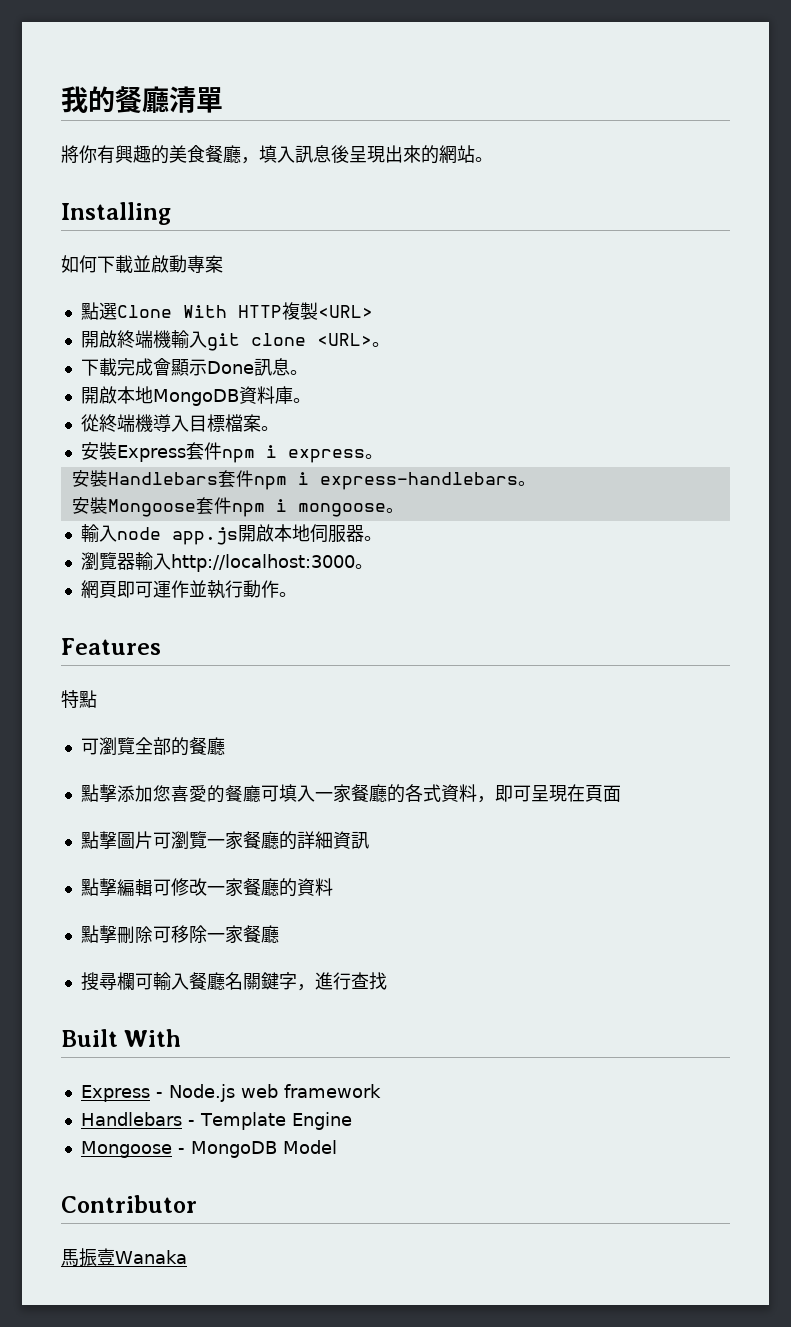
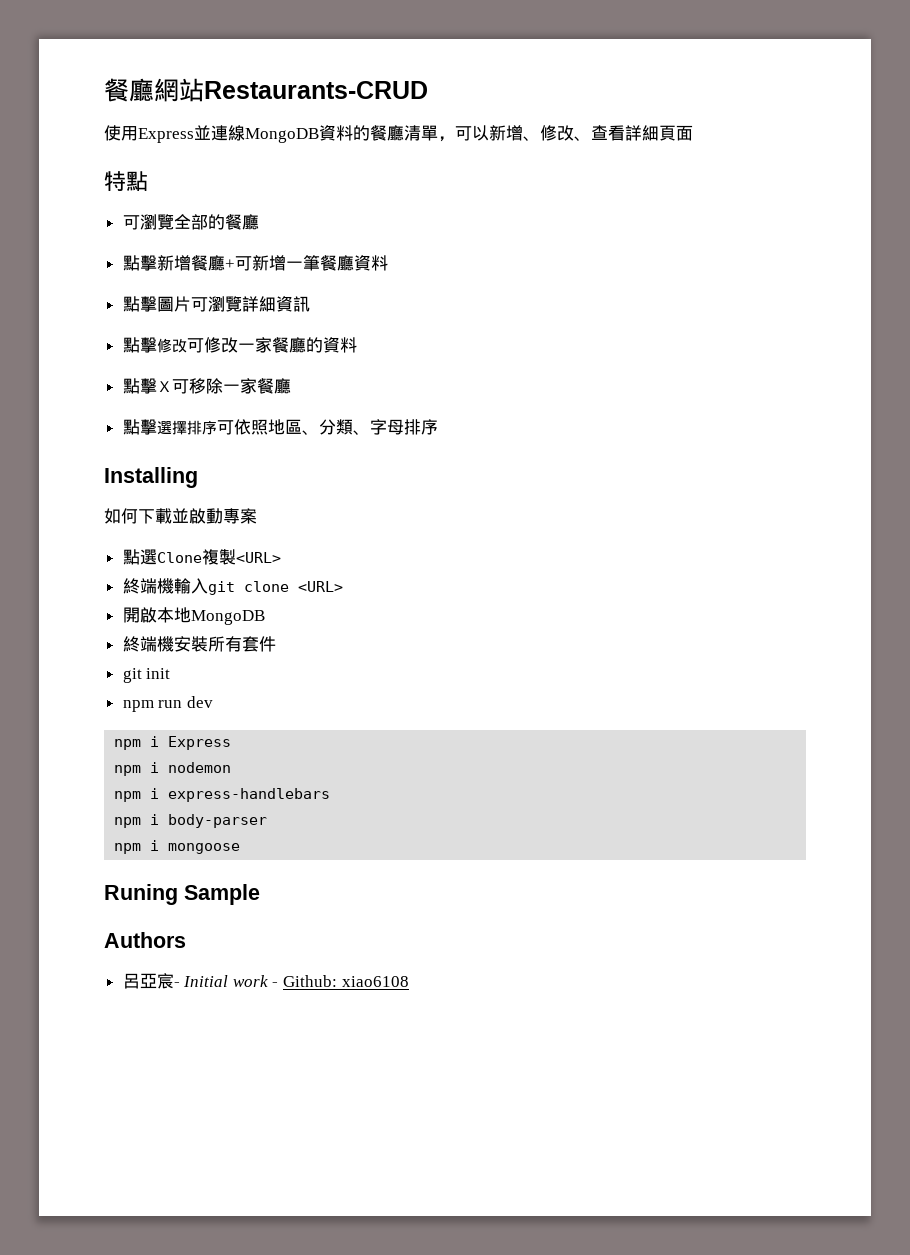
- 我的餐廳清單
- 將你有興趣的美食餐廳，填入訊息後呈現出來的網站。
+ 餐廳網站Restaurants-CRUD
+ 使用Express並連線MongoDB資料的餐廳清單，可以新增、修改、查看詳細頁面
+ 特點
+ 可瀏覽全部的餐廳
+ 點擊新增餐廳+可新增一筆餐廳資料
+ 點擊圖片可瀏覽詳細資訊
+ 點擊修改可修改一家餐廳的資料
+ 點擊Ｘ可移除一家餐廳
+ 點擊選擇排序可依照地區、分類、字母排序
- 點選Clone With HTTP複製<URL>
+ 點選Clone複製<URL>
- 開啟終端機輸入git clone <URL>。
- 下載完成會顯示Done訊息。
- 開啟本地MongoDB資料庫。
- 從終端機導入目標檔案。
- 安裝Express套件npm i express。
- 安裝Handlebars套件npm i express-handlebars。
- 安裝Mongoose套件npm i mongoose。
- 輸入node app.js開啟本地伺服器。
- 瀏覽器輸入http://localhost:3000。
- 網頁即可運作並執行動作。
- Features
- 特點
- 可瀏覽全部的餐廳
- 點擊添加您喜愛的餐廳可填入一家餐廳的各式資料，即可呈現在頁面
- 點擊圖片可瀏覽一家餐廳的詳細資訊
- 點擊編輯可修改一家餐廳的資料
- 點擊刪除可移除一家餐廳
- 搜尋欄可輸入餐廳名關鍵字，進行查找
- Built With
- Express - Node.js web framework
- Handlebars - Template Engine
- Mongoose - MongoDB Model
- Contributor
- 馬振壹Wanaka
+ 終端機輸入git clone <URL>
+ 開啟本地MongoDB
+ 終端機安裝所有套件
+ git init
+ npm run dev
+ npm i Express
+ npm i nodemon
+ npm i express-handlebars
+ npm i body-parser
+ npm i mongoose
+ Runing Sample
+ Authors
+ 呂亞宸- Initial work - Github: xiao6108

